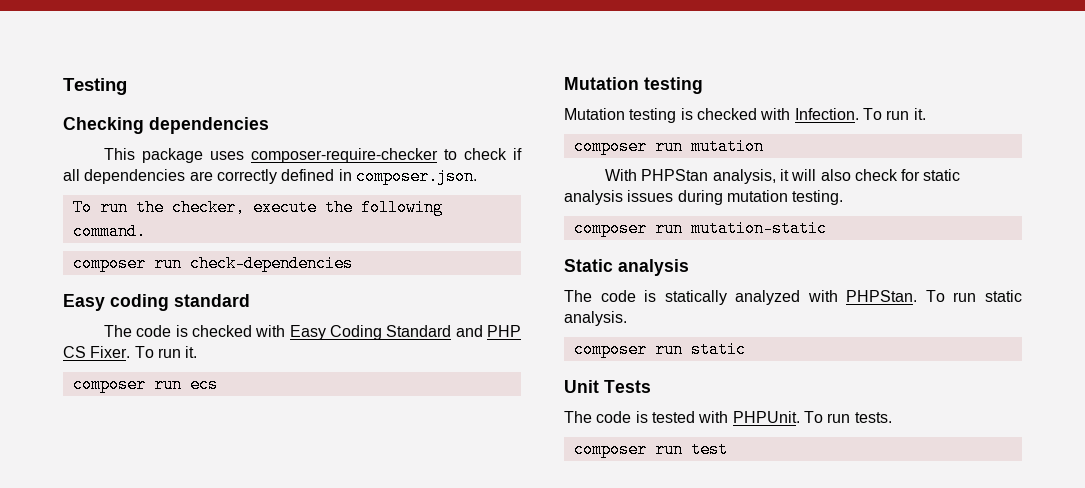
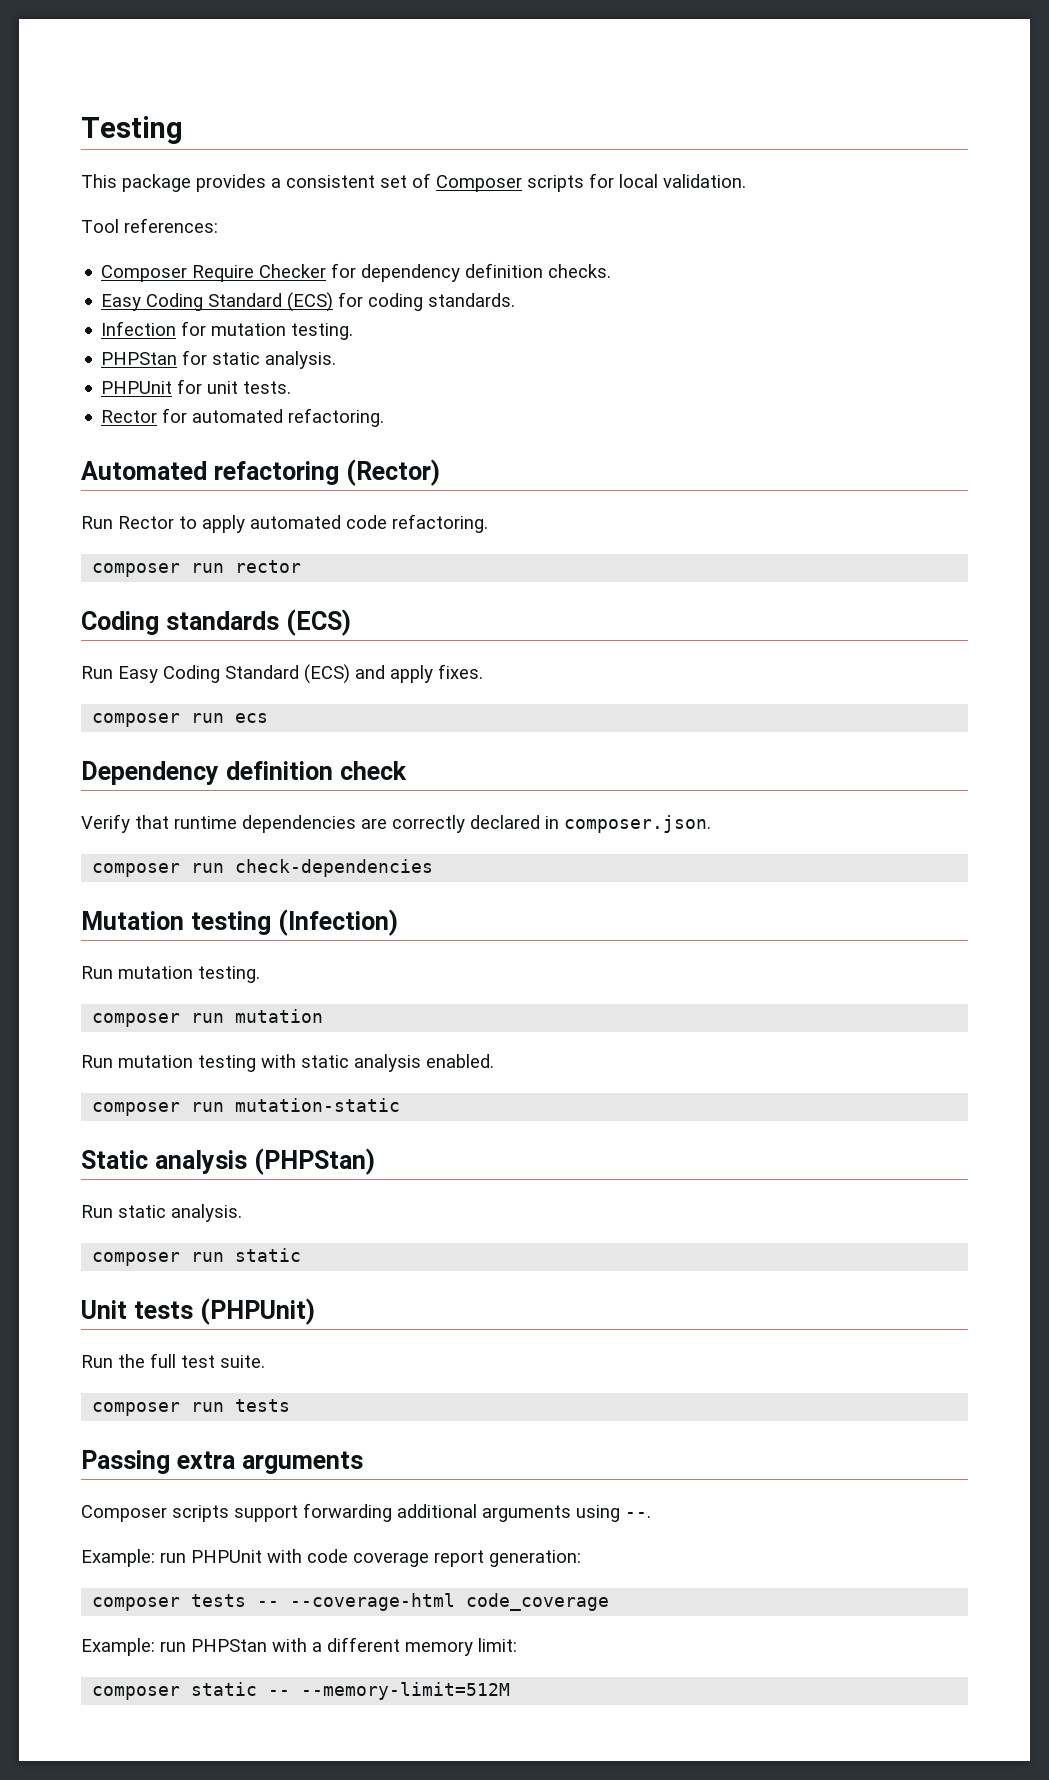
- Checking dependencies
- This package uses composer-require-checker to check if all dependencies are correctly defined in composer.json.
+ This package provides a consistent set of Composer scripts for local validation.
+ Tool references:
+ Composer Require Checker for dependency definition checks.
+ Easy Coding Standard (ECS) for coding standards.
+ Infection for mutation testing.
+ PHPStan for static analysis.
+ PHPUnit for unit tests.
+ Rector for automated refactoring.
+ Automated refactoring (Rector)
+ Run Rector to apply automated code refactoring.
+ composer run rector
+ Coding standards (ECS)
+ Run Easy Coding Standard (ECS) and apply fixes.
+ composer run ecs
+ Dependency definition check
+ Verify that runtime dependencies are correctly declared in composer.json.
- To run the checker, execute the following command.
  composer run check-dependencies
- Easy coding standard
- The code is checked with Easy Coding Standard and PHP CS Fixer. To run it.
- composer run ecs
- Mutation testing
- Mutation testing is checked with Infection. To run it.
+ Mutation testing (Infection)
+ Run mutation testing.
  composer run mutation
- With PHPStan analysis, it will also check for static analysis issues during mutation testing.
+ Run mutation testing with static analysis enabled.
- Static analysis
- The code is statically analyzed with PHPStan. To run static analysis.
+ Static analysis (PHPStan)
+ Run static analysis.
- Unit Tests
- The code is tested with PHPUnit. To run tests.
- composer run test
+ Unit tests (PHPUnit)
+ Run the full test suite.
+ composer run tests
+ Passing extra arguments
+ Composer scripts support forwarding additional arguments using --.
+ Example: run PHPUnit with code coverage report generation:
+ composer tests -- --coverage-html code_coverage
+ Example: run PHPStan with a different memory limit:
+ composer static -- --memory-limit=512M

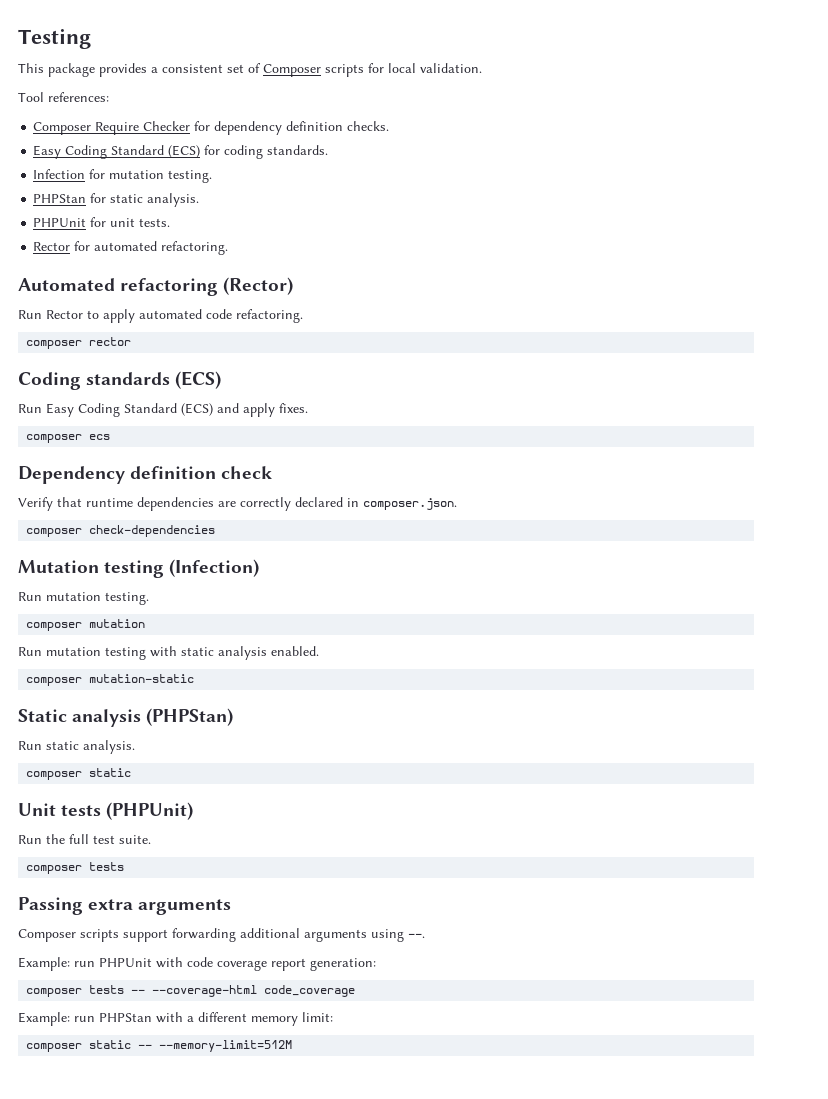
- composer run rector
+ composer rector
- composer run ecs
+ composer ecs
- composer run check-dependencies
+ composer check-dependencies
- composer run mutation
+ composer mutation
- composer run mutation-static
+ composer mutation-static
  Run static analysis.
- composer run static
+ composer static
  Run the full test suite.
- composer run tests
+ composer tests

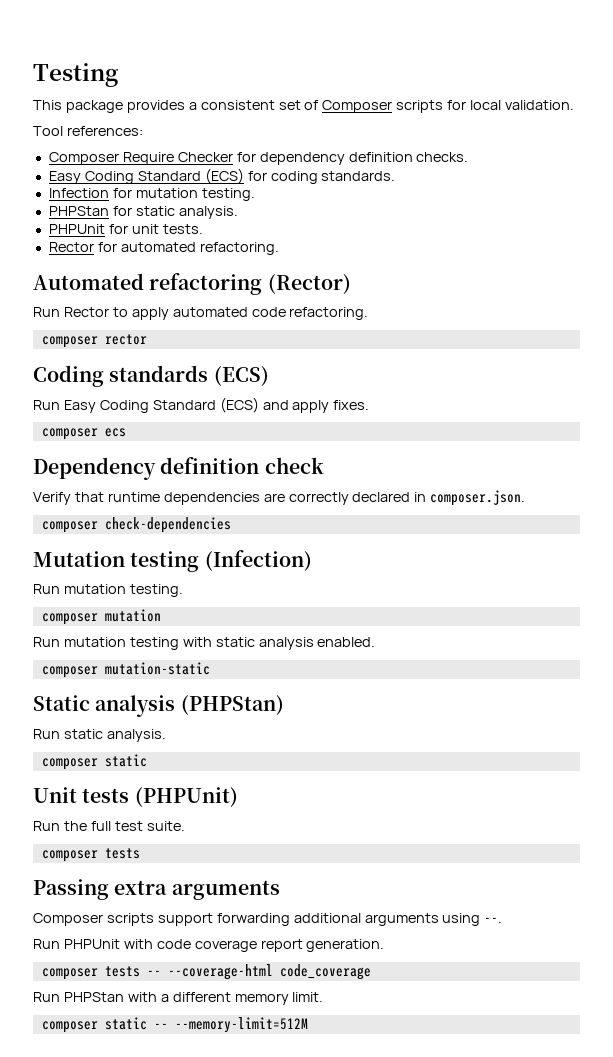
- Example: run PHPUnit with code coverage report generation:
+ Run PHPUnit with code coverage report generation.
- Example: run PHPStan with a different memory limit:
+ Run PHPStan with a different memory limit.

